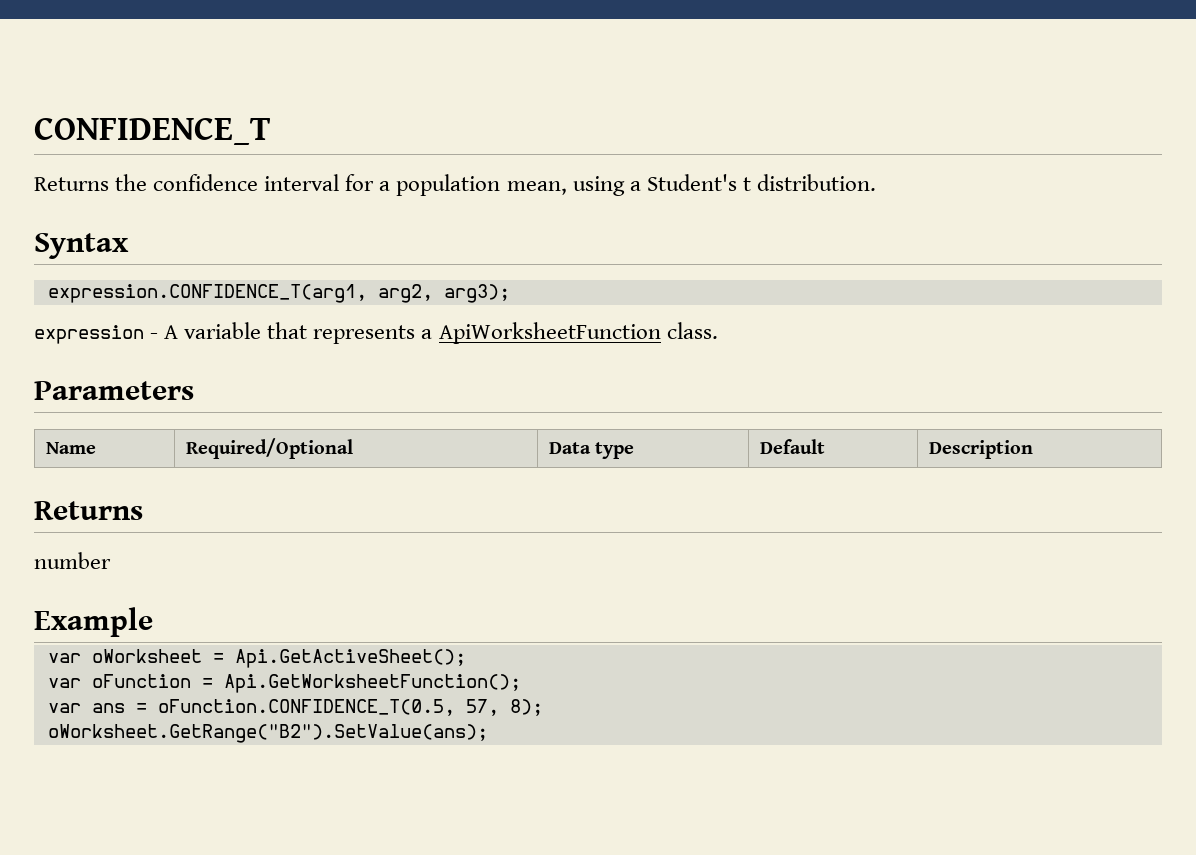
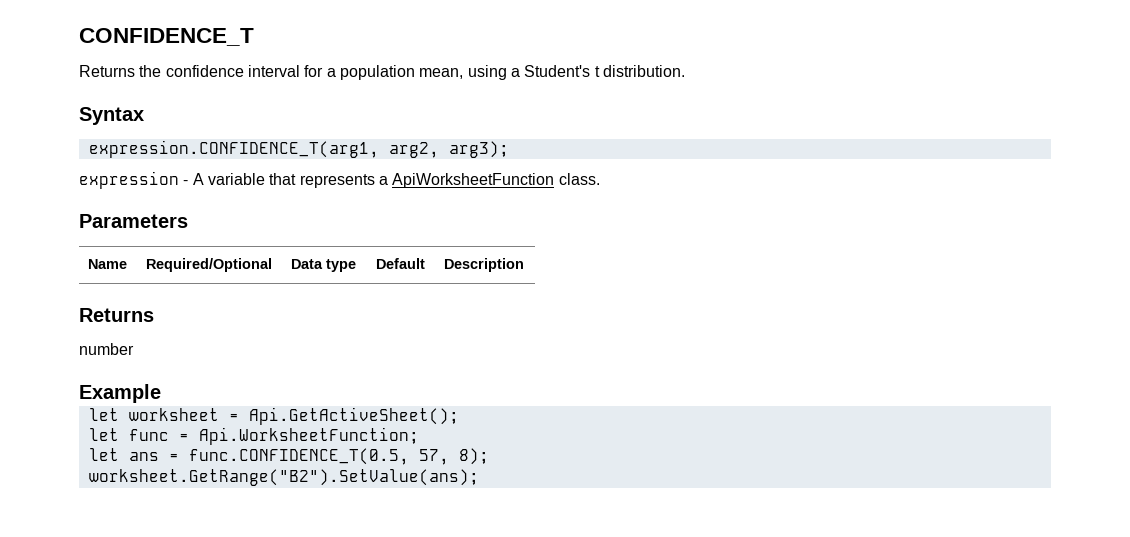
- var oWorksheet = Api.GetActiveSheet();
+ let worksheet = Api.GetActiveSheet();
- var oFunction = Api.GetWorksheetFunction();
- var ans = oFunction.CONFIDENCE_T(0.5, 57, 8);
+ let func = Api.WorksheetFunction;
+ let ans = func.CONFIDENCE_T(0.5, 57, 8);
- oWorksheet.GetRange("B2").SetValue(ans);
+ worksheet.GetRange("B2").SetValue(ans);

